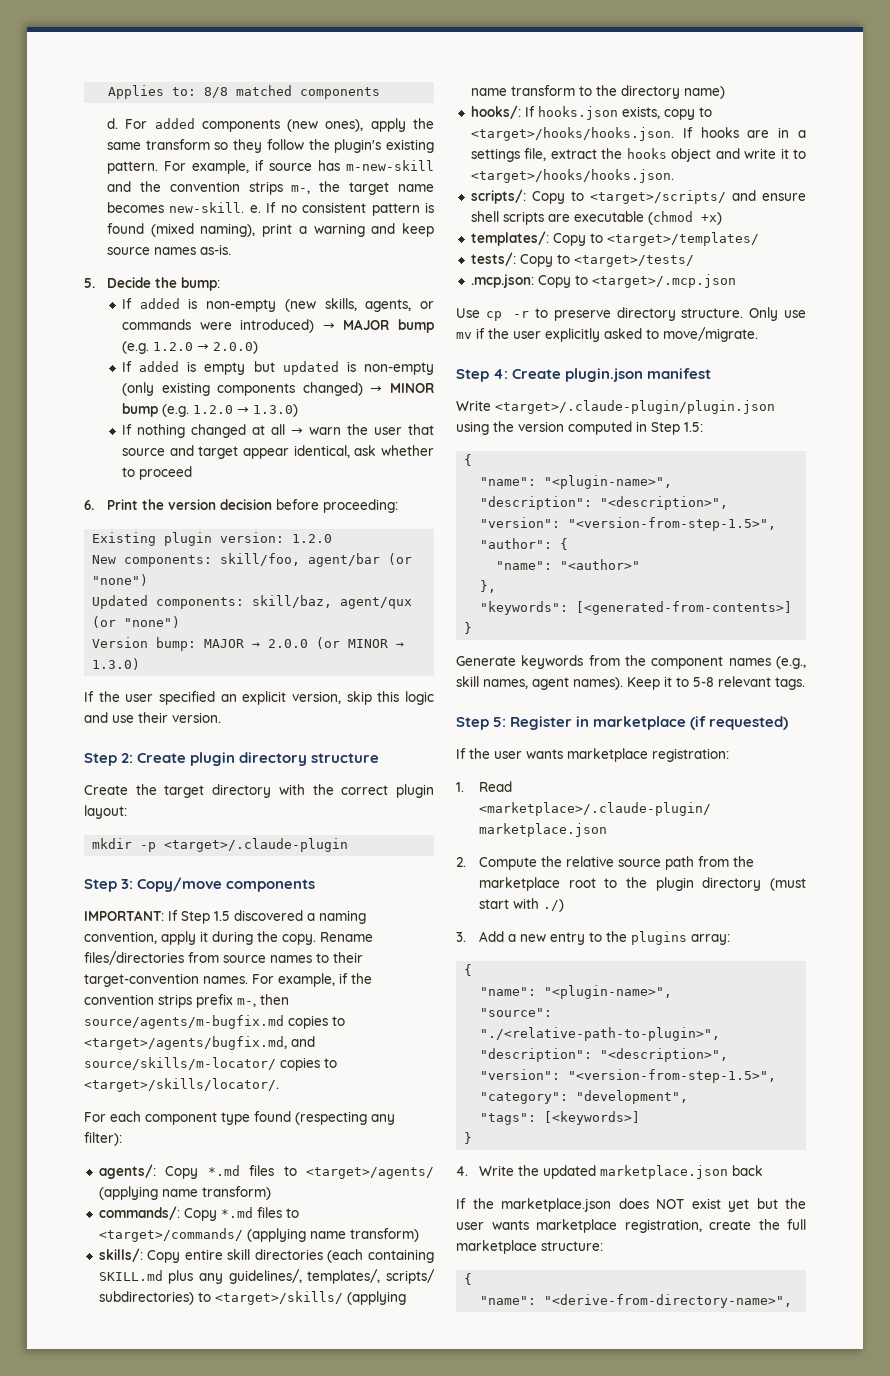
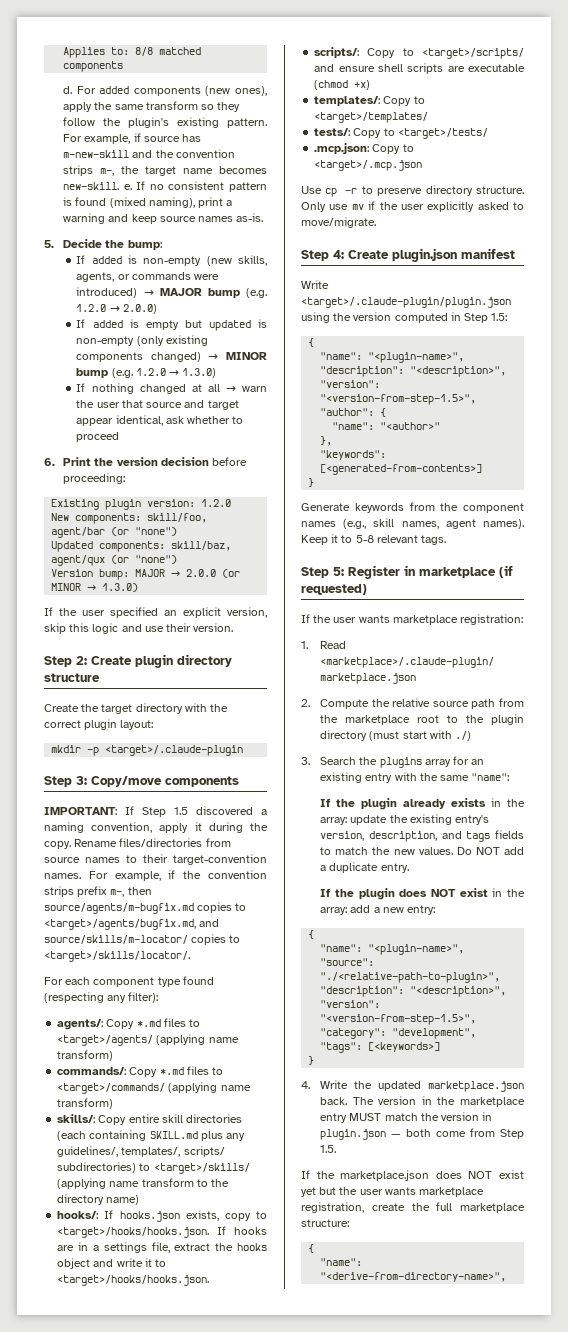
- 3. Add a new entry to the plugins array:
+ 3. Search the plugins array for an existing entry with the same "name":
+ If the plugin already exists in the array: update the existing entry's version, description, and tags fields to match the new values. Do NOT add a duplicate entry.
+ If the plugin does NOT exist in the array: add a new entry:
- 4. Write the updated marketplace.json back
+ 4. Write the updated marketplace.json back. The version in the marketplace entry MUST match the version in plugin.json — both come from Step 1.5.

